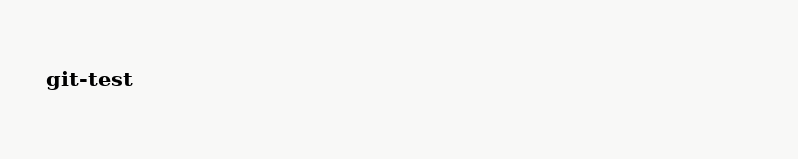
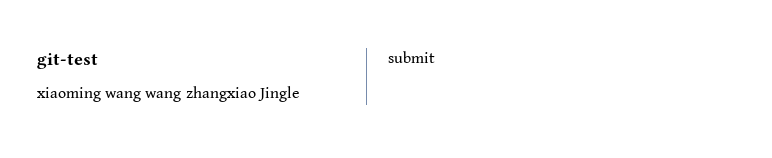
+ xiaoming wang wang zhangxiao Jingle submit

